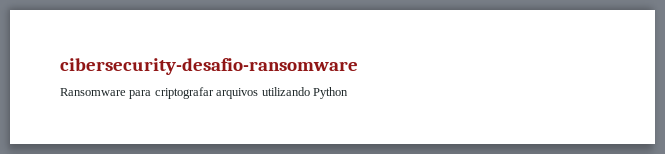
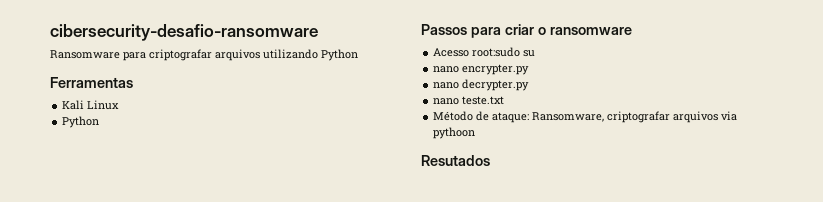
+ Ferramentas
+ Kali Linux
+ Python
+ Passos para criar o ransomware
+ Acesso root:sudo su
+ nano encrypter.py
+ nano decrypter.py
+ nano teste.txt
+ Método de ataque: Ransomware, criptografar arquivos via pythoon
+ Resutados

